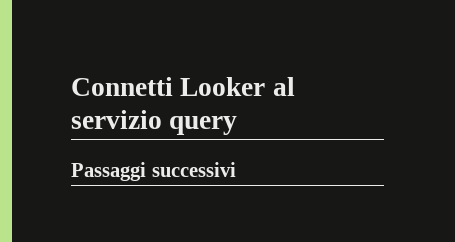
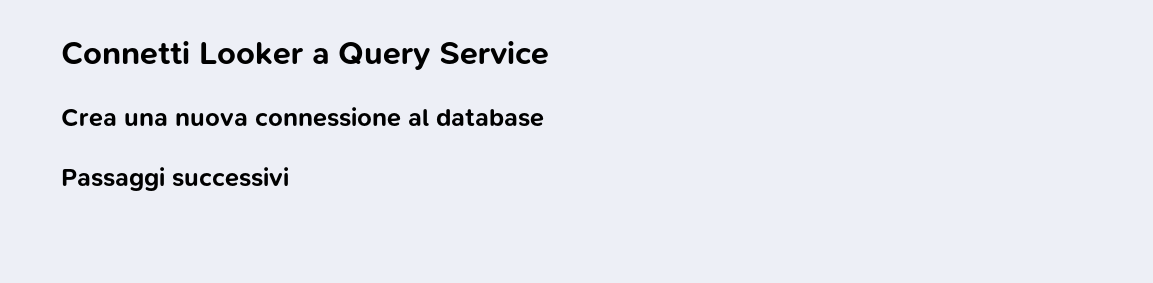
- Connetti Looker al servizio query
+ Connetti Looker a Query Service
+ Crea una nuova connessione al database

